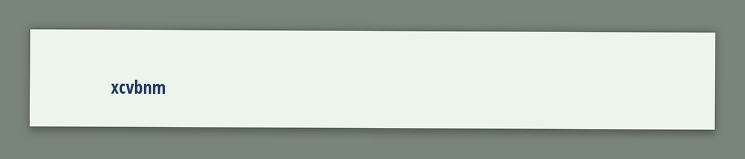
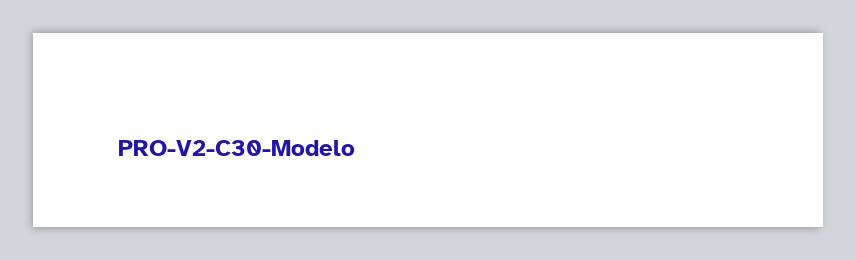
- xcvbnm
+ PRO-V2-C30-Modelo

